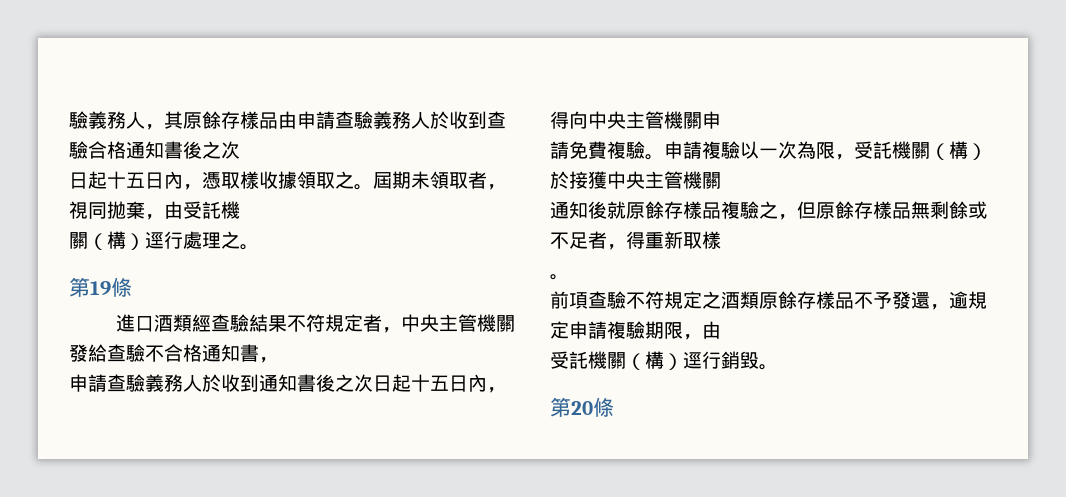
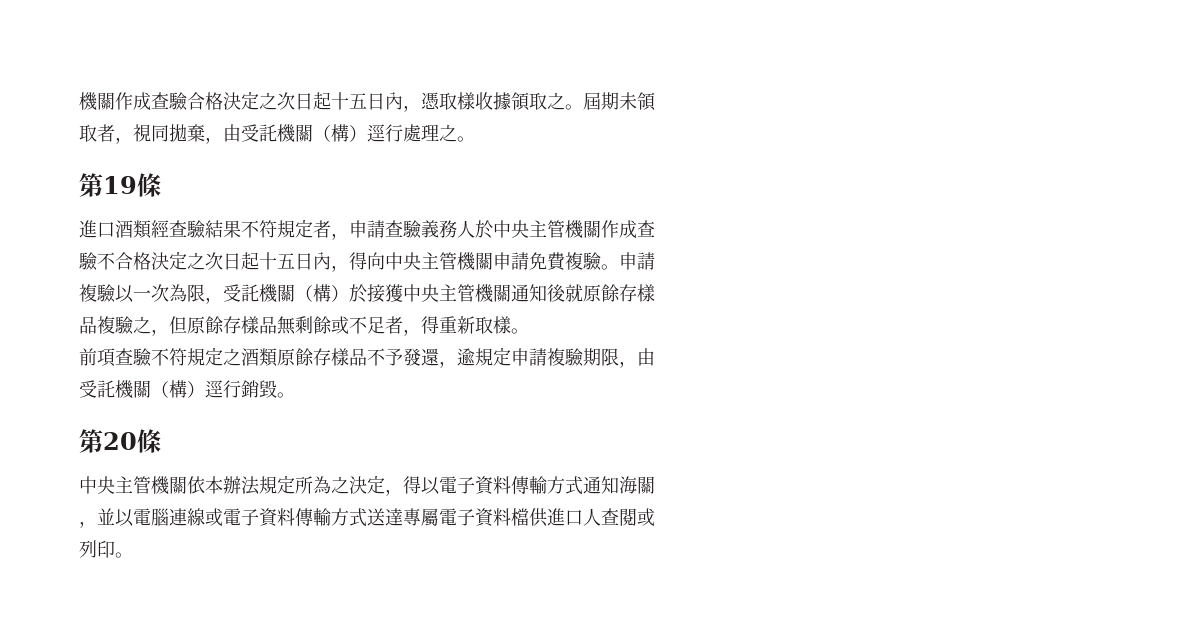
- 驗義務人，其原餘存樣品由申請查驗義務人於收到查驗合格通知書後之次
- 日起十五日內，憑取樣收據領取之。
+ 機關作成查驗合格決定之次日起十五日內，憑取樣收據領取之。
- 屆期未領取者，視同拋棄，由受託機
- 關（構）逕行處理之。
+ 屆期未領
+ 取者，視同拋棄，由受託機關（構）逕行處理之。
- 進口酒類經查驗結果不符規定者，中央主管機關發給查驗不合格通知書，
- 申請查驗義務人於收到通知書後之次日起十五日內，得向中央主管機關申
- 請免費複驗。申請複驗以一次為限，受託機關（構）於接獲中央主管機關
- 通知後就原餘存樣品複驗之，但原餘存樣品無剩餘或不足者，得重新取樣
- 。
+ 進口酒類經查驗結果不符規定者，申請查驗義務人於中央主管機關作成查
+ 驗不合格決定之次日起十五日內，得向中央主管機關申請免費複驗。申請
+ 複驗以一次為限，受託機關（構）於接獲中央主管機關通知後就原餘存樣
+ 品複驗之，但原餘存樣品無剩餘或不足者，得重新取樣。
+ 中央主管機關依本辦法規定所為之決定，得以電子資料傳輸方式通知海關
+ ，並以電腦連線或電子資料傳輸方式送達專屬電子資料檔供進口人查閱或
+ 列印。

